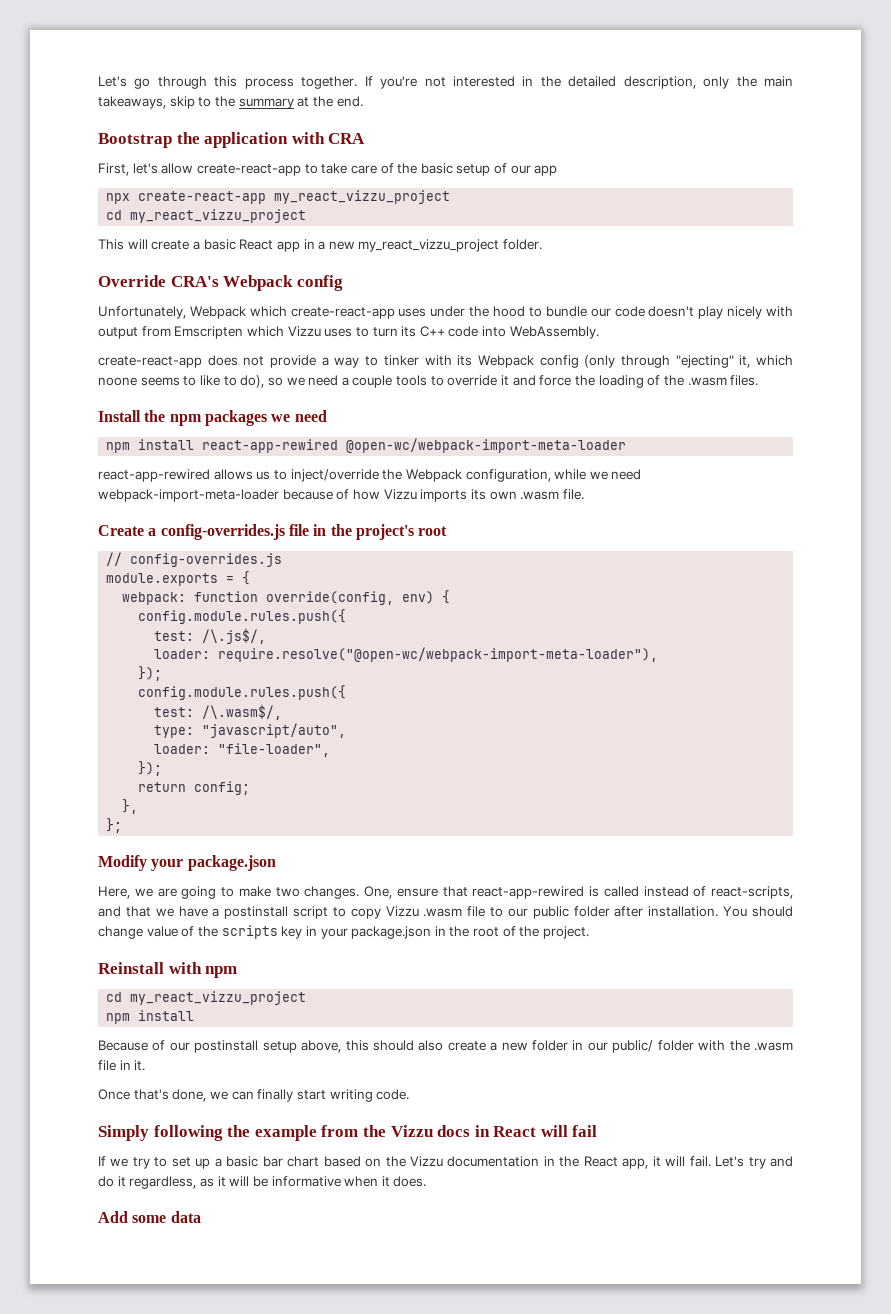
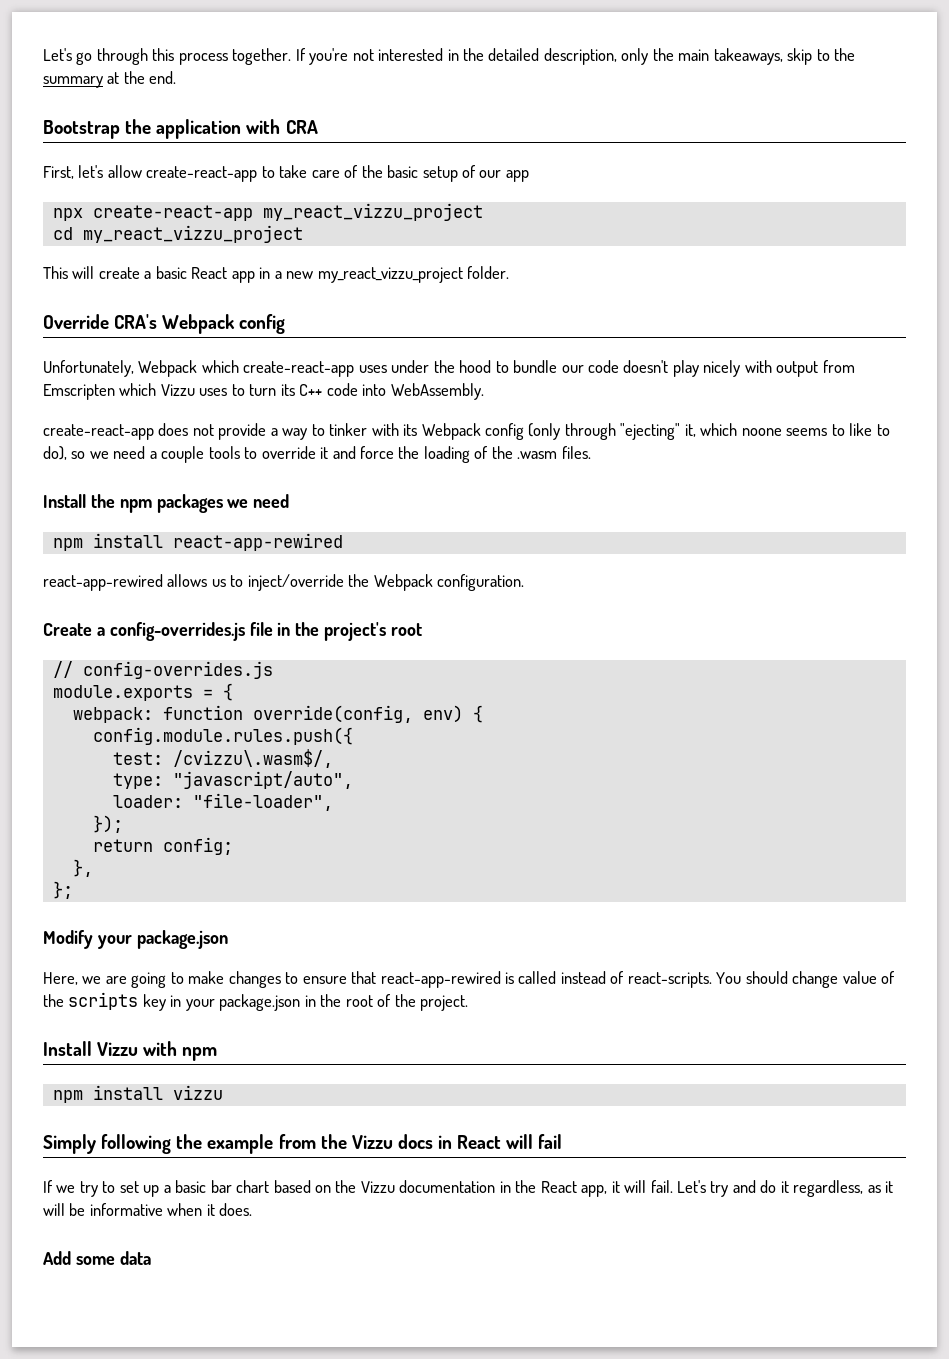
- npm install react-app-rewired @open-wc/webpack-import-meta-loader
+ npm install react-app-rewired
- react-app-rewired allows us to inject/override the Webpack configuration, while we need webpack-import-meta-loader because of how Vizzu imports its own .wasm file.
+ react-app-rewired allows us to inject/override the Webpack configuration.
- test: /\.js$/,
- loader: require.resolve("@open-wc/webpack-import-meta-loader"),
- });
- config.module.rules.push({
- test: /\.wasm$/,
+ test: /cvizzu\.wasm$/,
- Here, we are going to make two changes. One, ensure that react-app-rewired is called instead of react-scripts, and that we have a postinstall script to copy Vizzu .wasm file to our public folder after installation.
+ Here, we are going to make changes to ensure that react-app-rewired is called instead of react-scripts.
- Reinstall with npm
- cd my_react_vizzu_project
- npm install
- Because of our postinstall setup above, this should also create a new folder in our public/ folder with the .wasm file in it.
- Once that's done, we can finally start writing code.
+ Install Vizzu with npm
+ npm install vizzu

